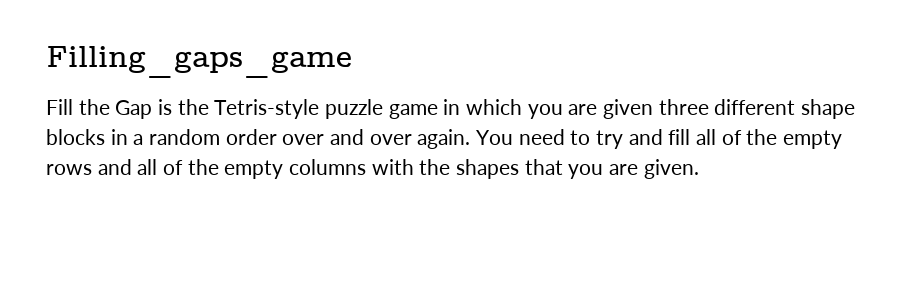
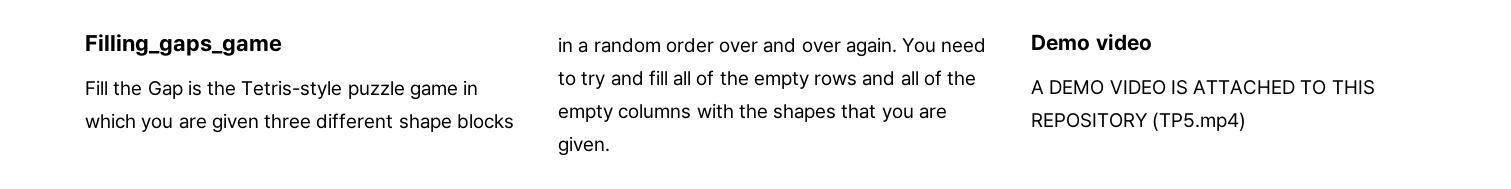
+ Demo video
+ A DEMO VIDEO IS ATTACHED TO THIS REPOSITORY (TP5.mp4)

